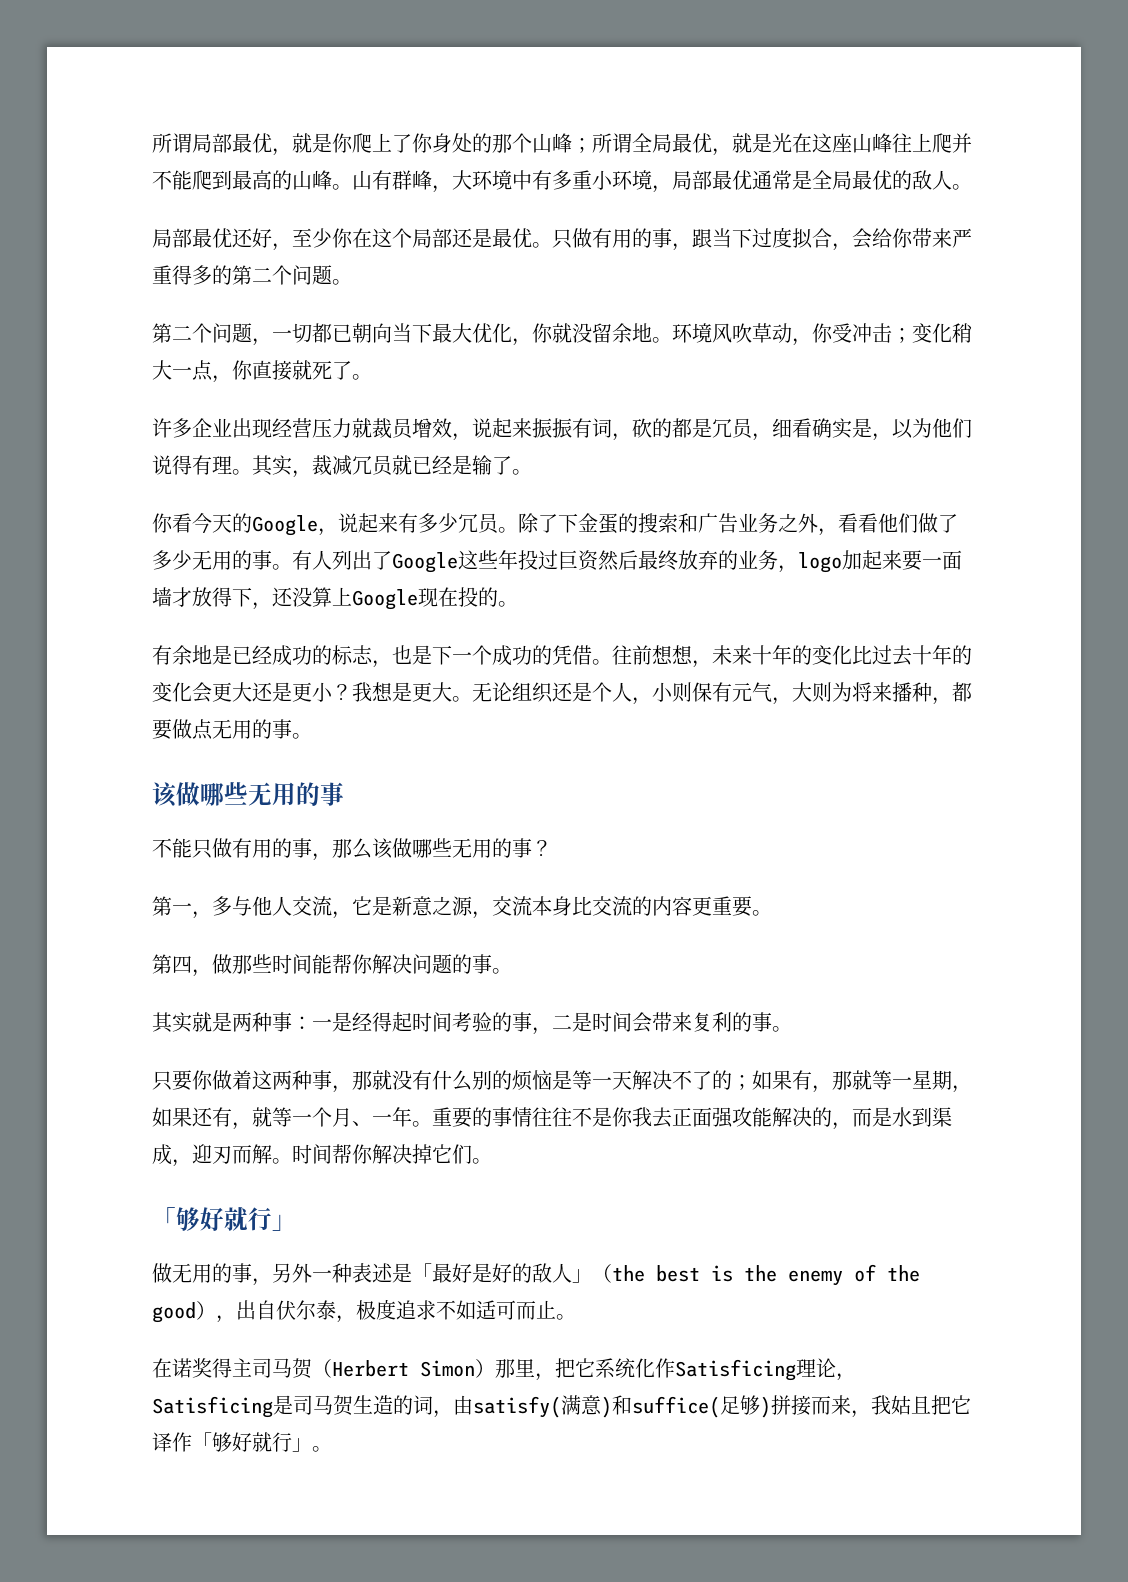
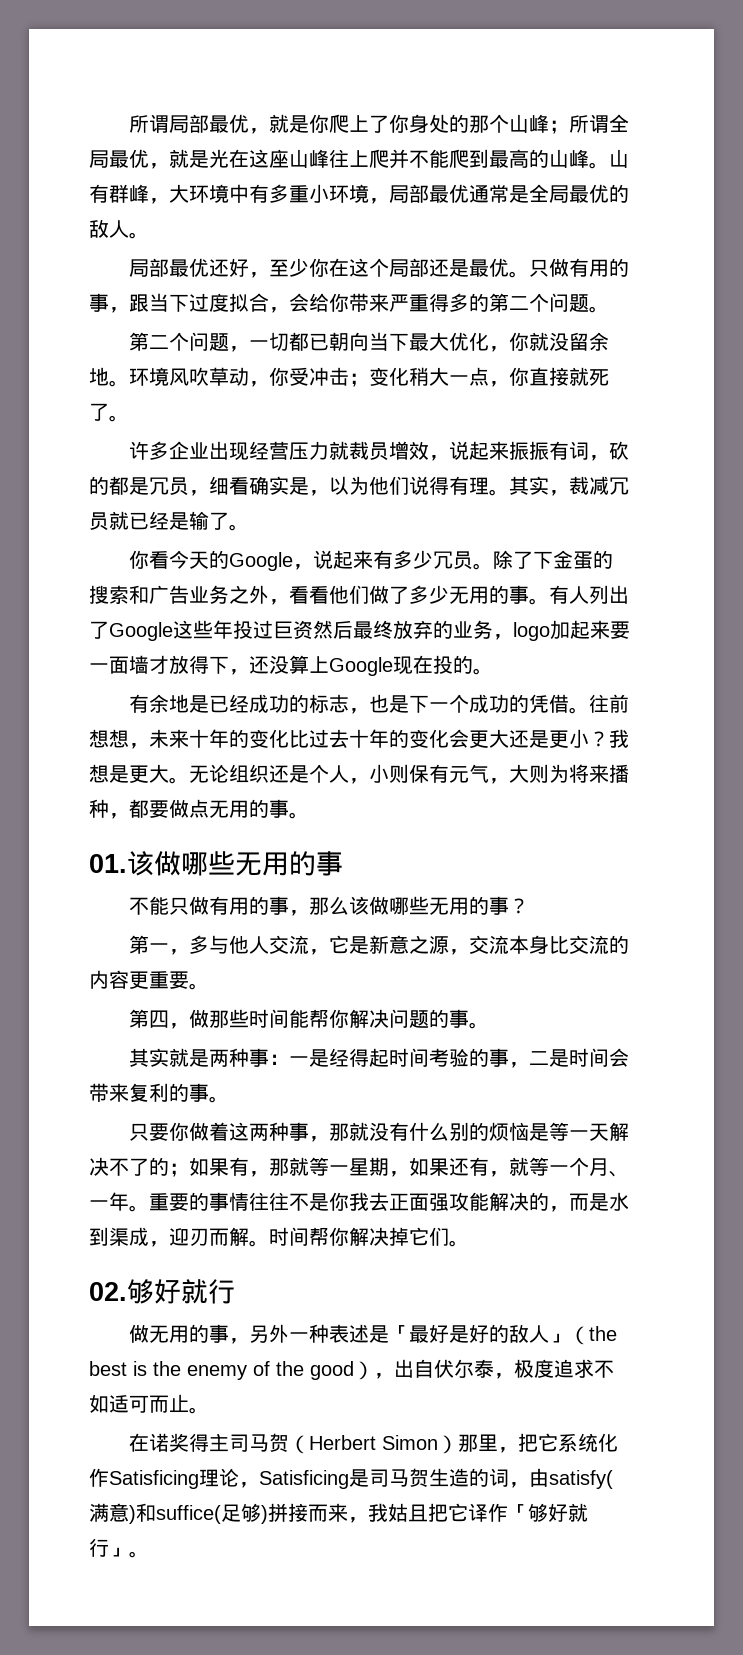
  无论组织还是个人，小则保有元气，大则为将来播种，都要做点无用的事。
- 该做哪些无用的事
+ 01.该做哪些无用的事
  时间帮你解决掉它们。
- 「够好就行」
+ 02.够好就行

